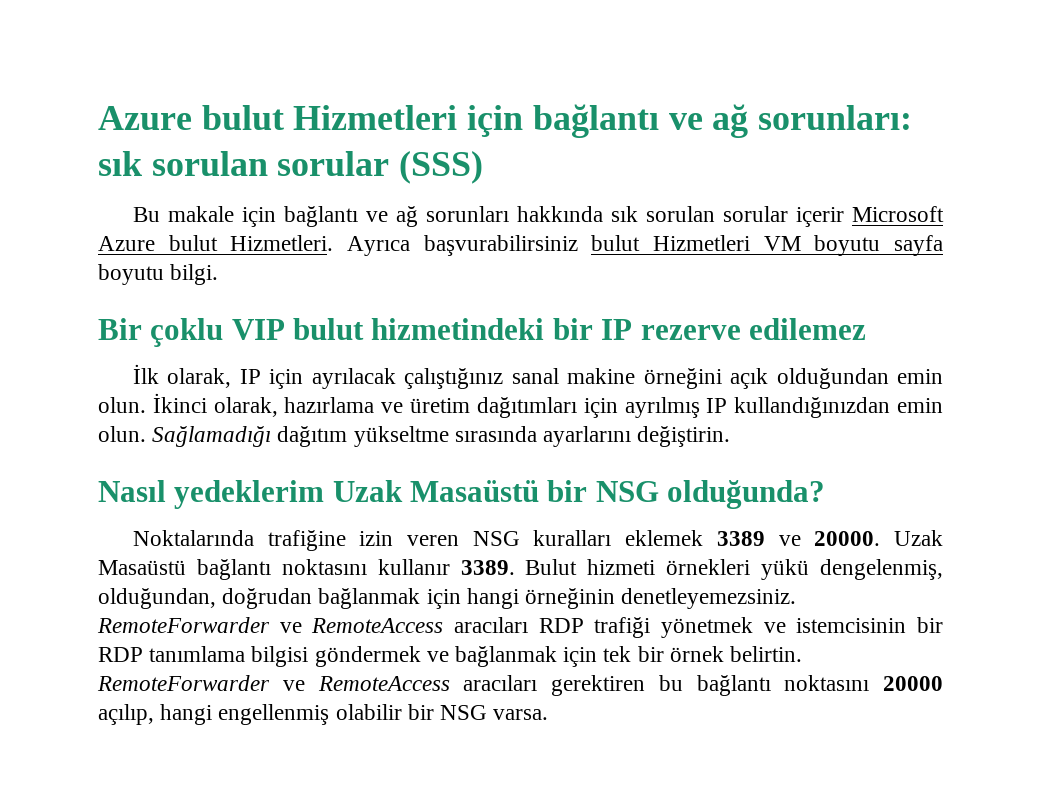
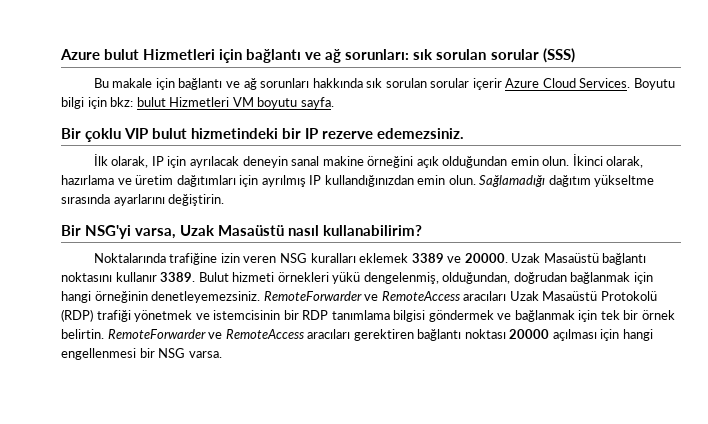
- Bu makale için bağlantı ve ağ sorunları hakkında sık sorulan sorular içerir Microsoft Azure bulut Hizmetleri. Ayrıca başvurabilirsiniz bulut Hizmetleri VM boyutu sayfa boyutu bilgi.
+ Bu makale için bağlantı ve ağ sorunları hakkında sık sorulan sorular içerir Azure Cloud Services. Boyutu bilgi için bkz: bulut Hizmetleri VM boyutu sayfa.
- Bir çoklu VIP bulut hizmetindeki bir IP rezerve edilemez
+ Bir çoklu VIP bulut hizmetindeki bir IP rezerve edemezsiniz.
- İlk olarak, IP için ayrılacak çalıştığınız sanal makine örneğini açık olduğundan emin olun.
+ İlk olarak, IP için ayrılacak deneyin sanal makine örneğini açık olduğundan emin olun.
- Nasıl yedeklerim Uzak Masaüstü bir NSG olduğunda?
+ Bir NSG'yi varsa, Uzak Masaüstü nasıl kullanabilirim?
- RemoteForwarder ve RemoteAccess aracıları RDP trafiği yönetmek ve istemcisinin bir RDP tanımlama bilgisi göndermek ve bağlanmak için tek bir örnek belirtin.
+ RemoteForwarder ve RemoteAccess aracıları Uzak Masaüstü Protokolü (RDP) trafiği yönetmek ve istemcisinin bir RDP tanımlama bilgisi göndermek ve bağlanmak için tek bir örnek belirtin.
- RemoteForwarder ve RemoteAccess aracıları gerektiren bu bağlantı noktasını 20000 açılıp, hangi engellenmiş olabilir bir NSG varsa.
+ RemoteForwarder ve RemoteAccess aracıları gerektiren bağlantı noktası 20000 açılması için hangi engellenmesi bir NSG varsa.

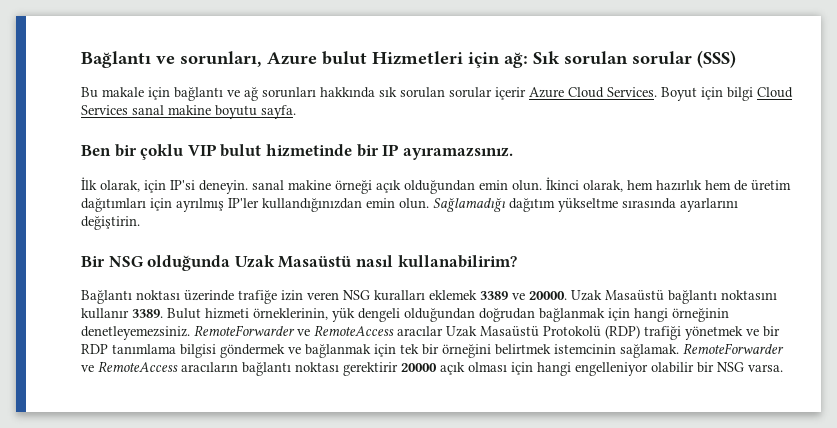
- Azure bulut Hizmetleri için bağlantı ve ağ sorunları: sık sorulan sorular (SSS)
+ Bağlantı ve sorunları, Azure bulut Hizmetleri için ağ: Sık sorulan sorular (SSS)
- Boyutu bilgi için bkz: bulut Hizmetleri VM boyutu sayfa.
+ Boyut için bilgi Cloud Services sanal makine boyutu sayfa.
- Bir çoklu VIP bulut hizmetindeki bir IP rezerve edemezsiniz.
+ Ben bir çoklu VIP bulut hizmetinde bir IP ayıramazsınız.
- İlk olarak, IP için ayrılacak deneyin sanal makine örneğini açık olduğundan emin olun.
+ İlk olarak, için IP'si deneyin. sanal makine örneği açık olduğundan emin olun.
- İkinci olarak, hazırlama ve üretim dağıtımları için ayrılmış IP kullandığınızdan emin olun.
+ İkinci olarak, hem hazırlık hem de üretim dağıtımları için ayrılmış IP'ler kullandığınızdan emin olun.
- Bir NSG'yi varsa, Uzak Masaüstü nasıl kullanabilirim?
+ Bir NSG olduğunda Uzak Masaüstü nasıl kullanabilirim?
- Noktalarında trafiğine izin veren NSG kuralları eklemek 3389 ve 20000.
+ Bağlantı noktası üzerinde trafiğe izin veren NSG kuralları eklemek 3389 ve 20000.
- Bulut hizmeti örnekleri yükü dengelenmiş, olduğundan, doğrudan bağlanmak için hangi örneğinin denetleyemezsiniz.
+ Bulut hizmeti örneklerinin, yük dengeli olduğundan doğrudan bağlanmak için hangi örneğinin denetleyemezsiniz.
- RemoteForwarder ve RemoteAccess aracıları Uzak Masaüstü Protokolü (RDP) trafiği yönetmek ve istemcisinin bir RDP tanımlama bilgisi göndermek ve bağlanmak için tek bir örnek belirtin. RemoteForwarder ve RemoteAccess aracıları gerektiren bağlantı noktası 20000 açılması için hangi engellenmesi bir NSG varsa.
+ RemoteForwarder ve RemoteAccess aracılar Uzak Masaüstü Protokolü (RDP) trafiği yönetmek ve bir RDP tanımlama bilgisi göndermek ve bağlanmak için tek bir örneğini belirtmek istemcinin sağlamak. RemoteForwarder ve RemoteAccess aracıların bağlantı noktası gerektirir 20000 açık olması için hangi engelleniyor olabilir bir NSG varsa.

